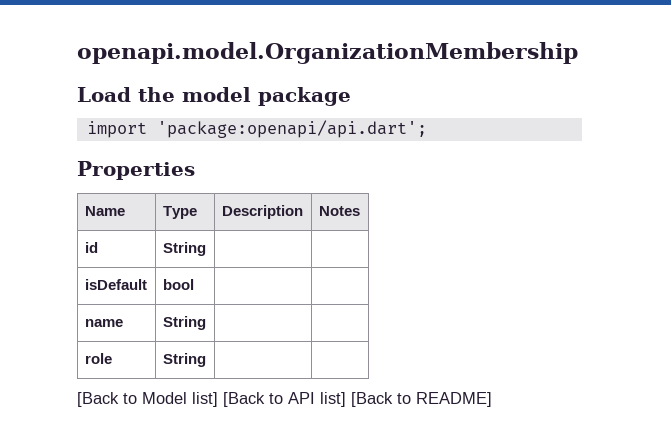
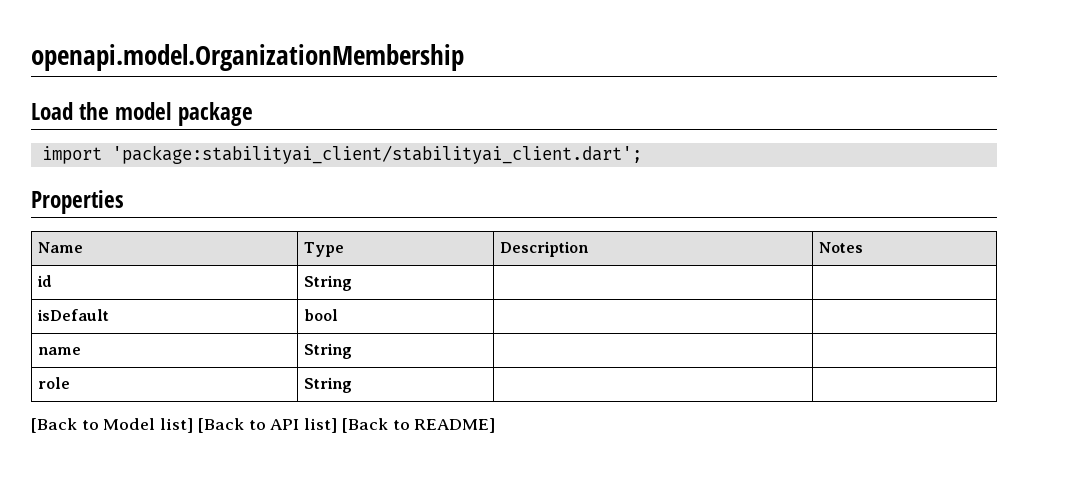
- import 'package:openapi/api.dart';
+ import 'package:stabilityai_client/stabilityai_client.dart';

